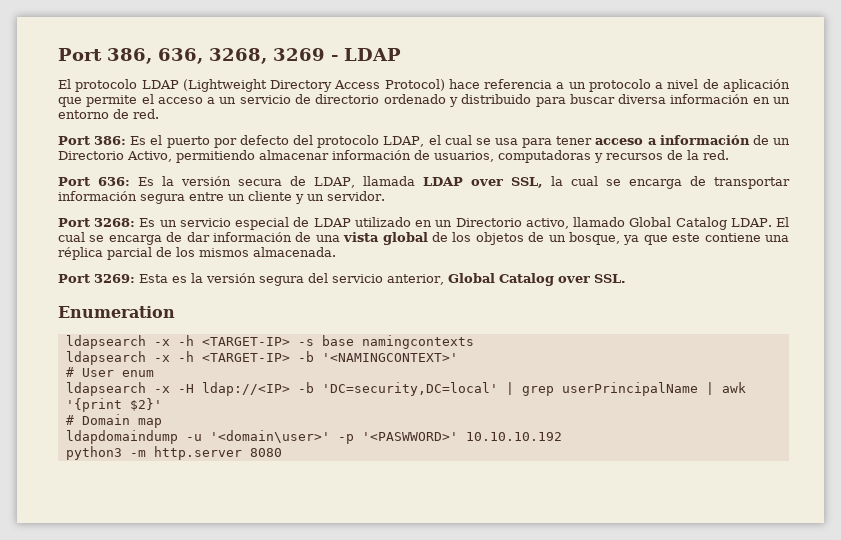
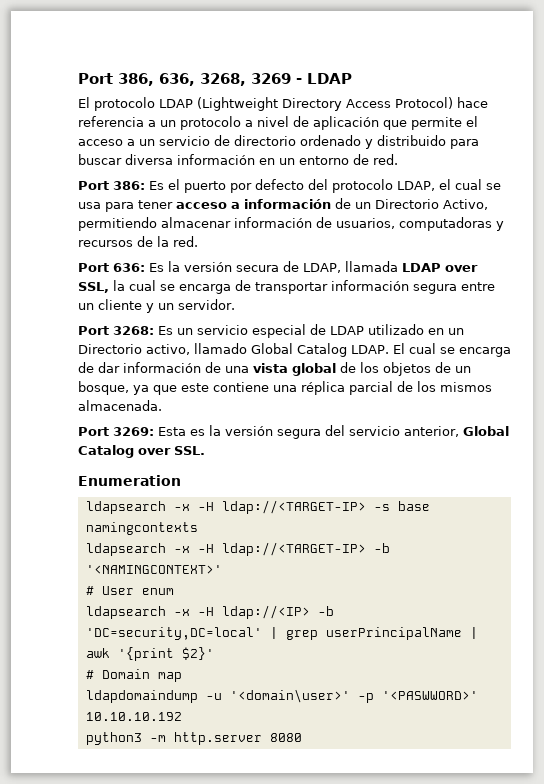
- ldapsearch -x -h <TARGET-IP> -s base namingcontexts
+ ldapsearch -x -H ldap://<TARGET-IP> -s base namingcontexts
- ldapsearch -x -h <TARGET-IP> -b '<NAMINGCONTEXT>'
+ ldapsearch -x -H ldap://<TARGET-IP> -b '<NAMINGCONTEXT>'

